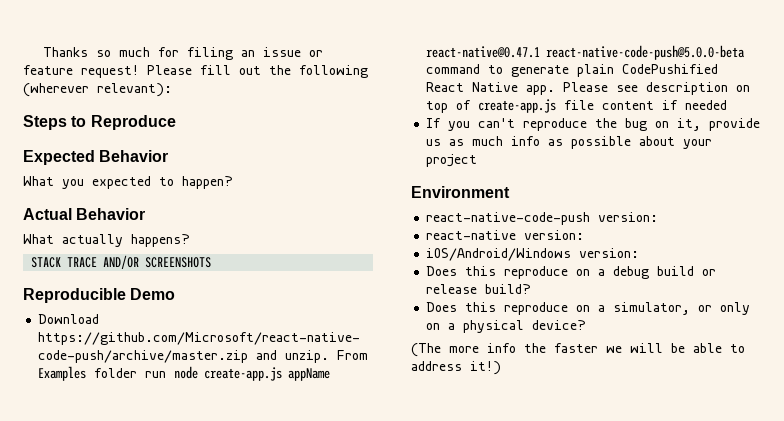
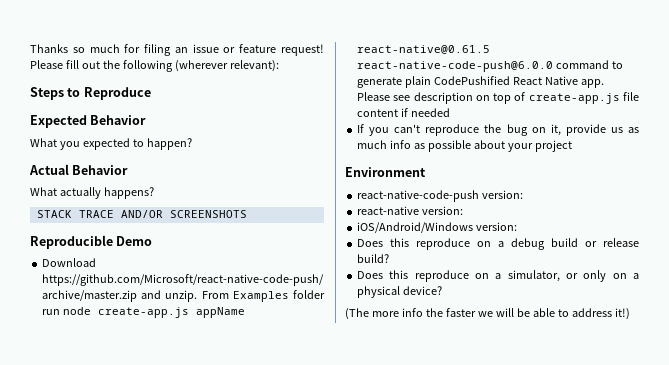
- From Examples folder run node create-app.js appName react-native@0.47.1 react-native-code-push@5.0.0-beta command to generate plain CodePushified React Native app.
+ From Examples folder run node create-app.js appName react-native@0.61.5 react-native-code-push@6.0.0 command to generate plain CodePushified React Native app.

